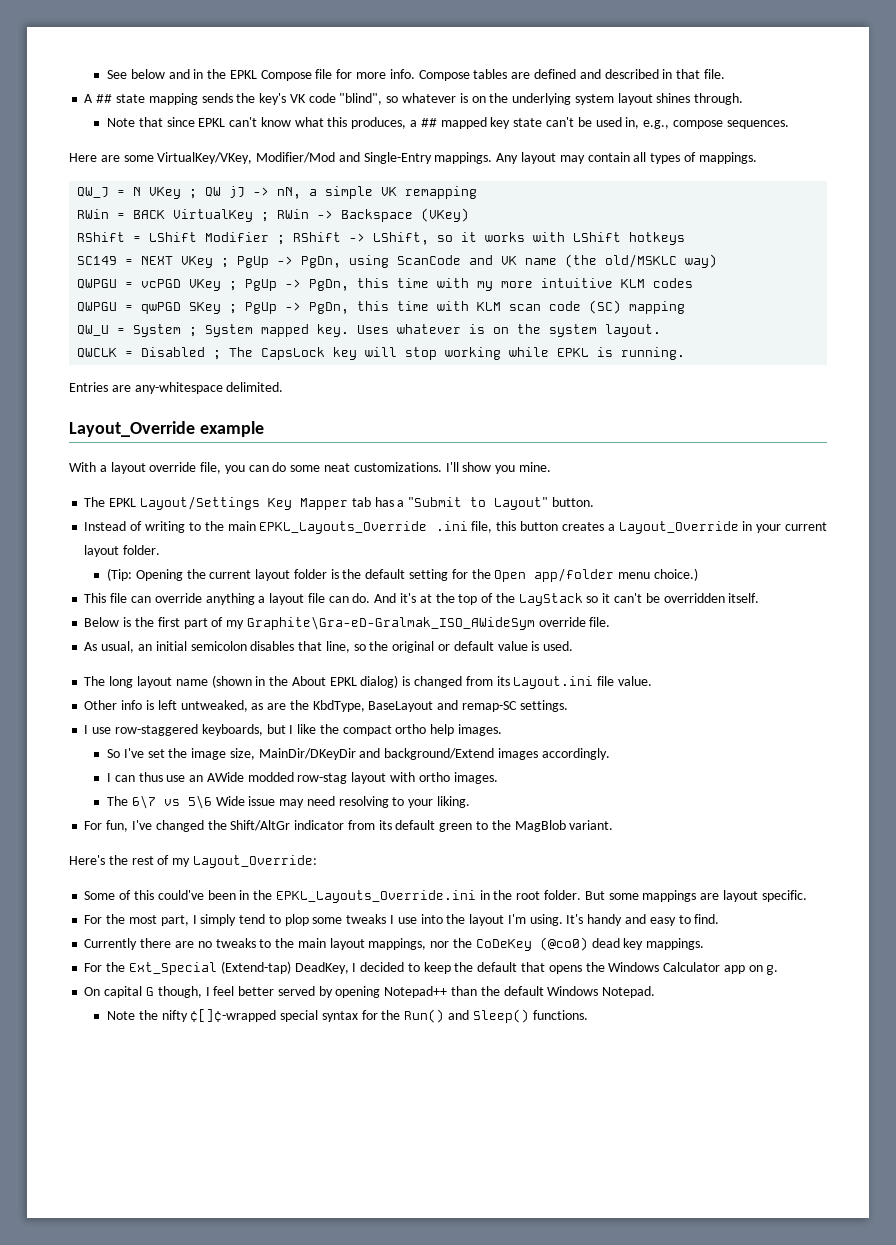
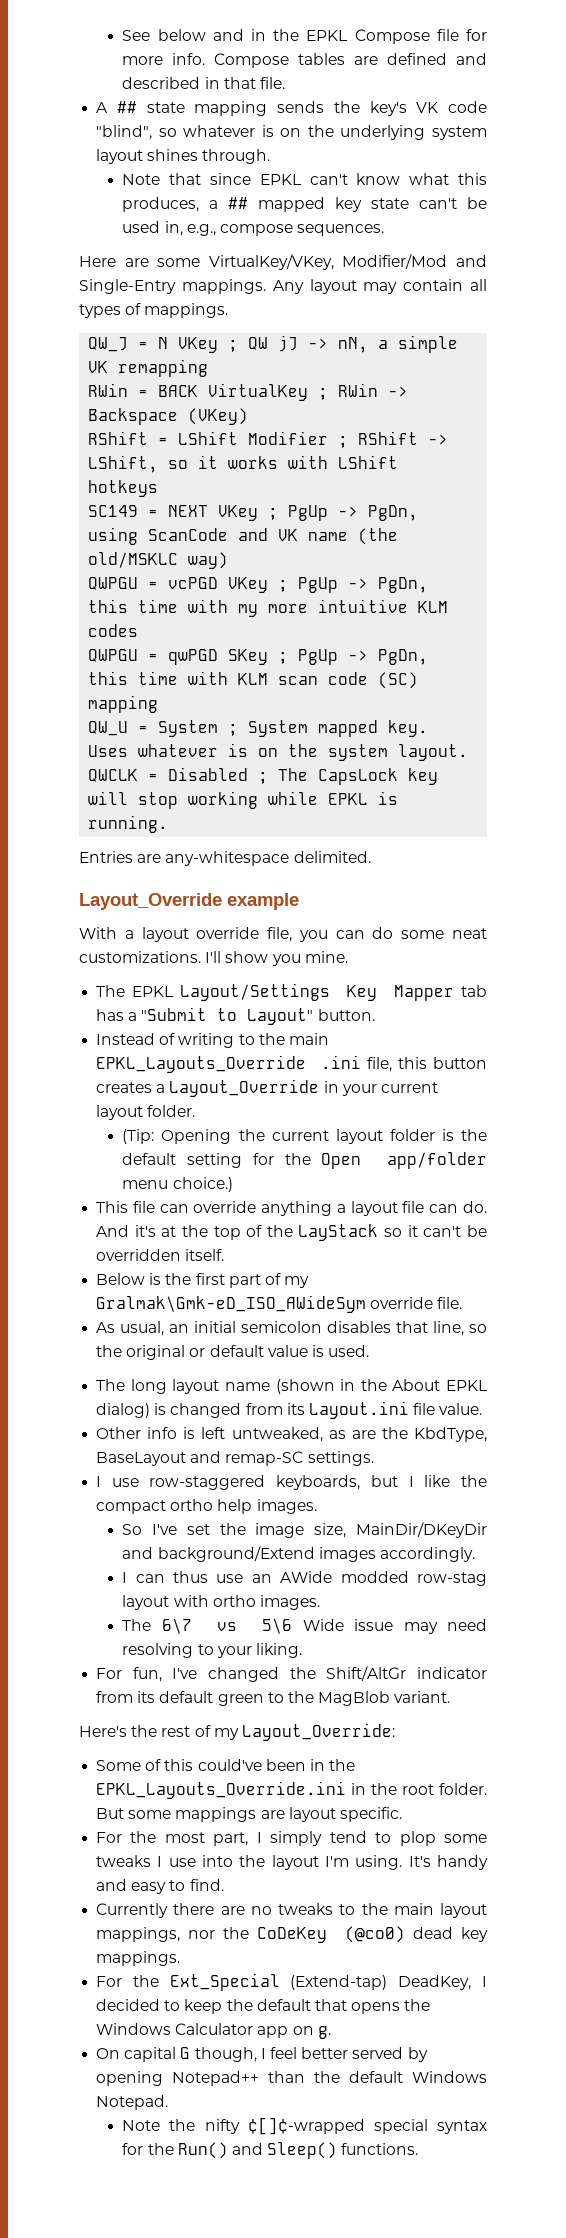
- Below is the first part of my Graphite\Gra-eD-Gralmak_ISO_AWideSym override file.
+ Below is the first part of my Gralmak\Gmk-eD_ISO_AWideSym override file.

